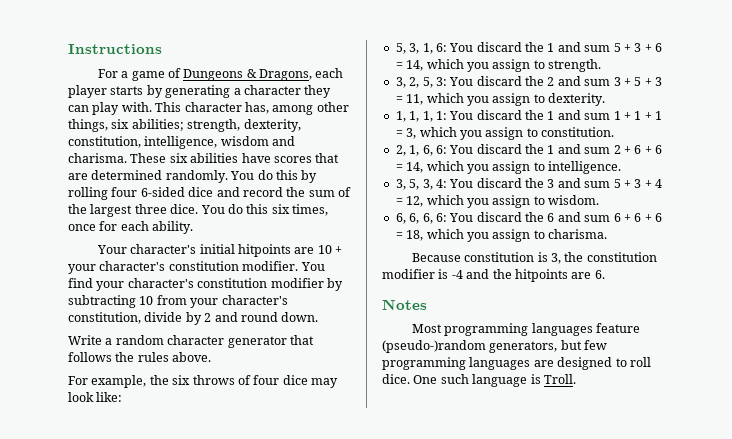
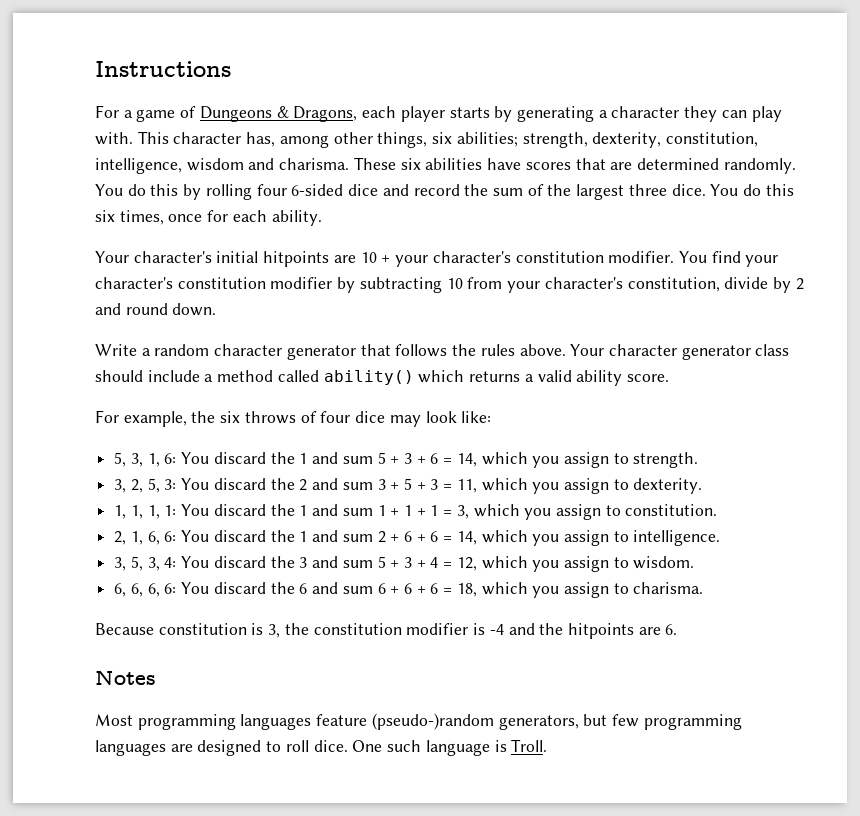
+ Your character generator class should include a method called ability() which returns a valid ability score.

